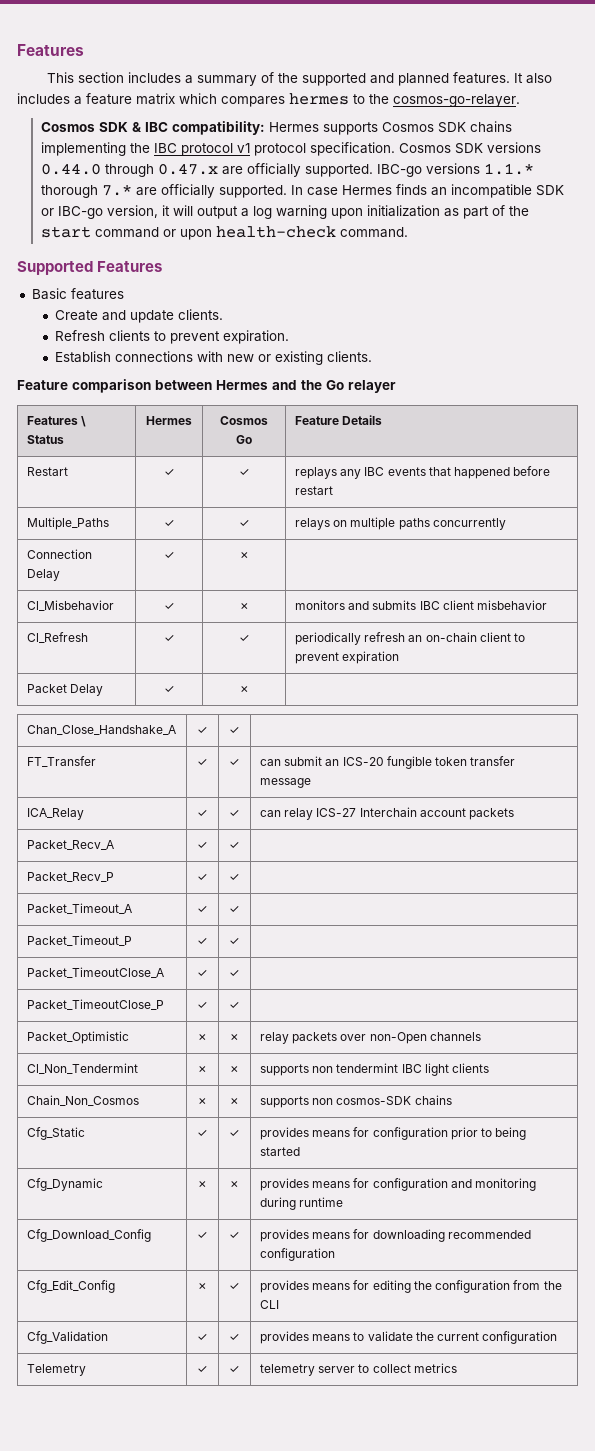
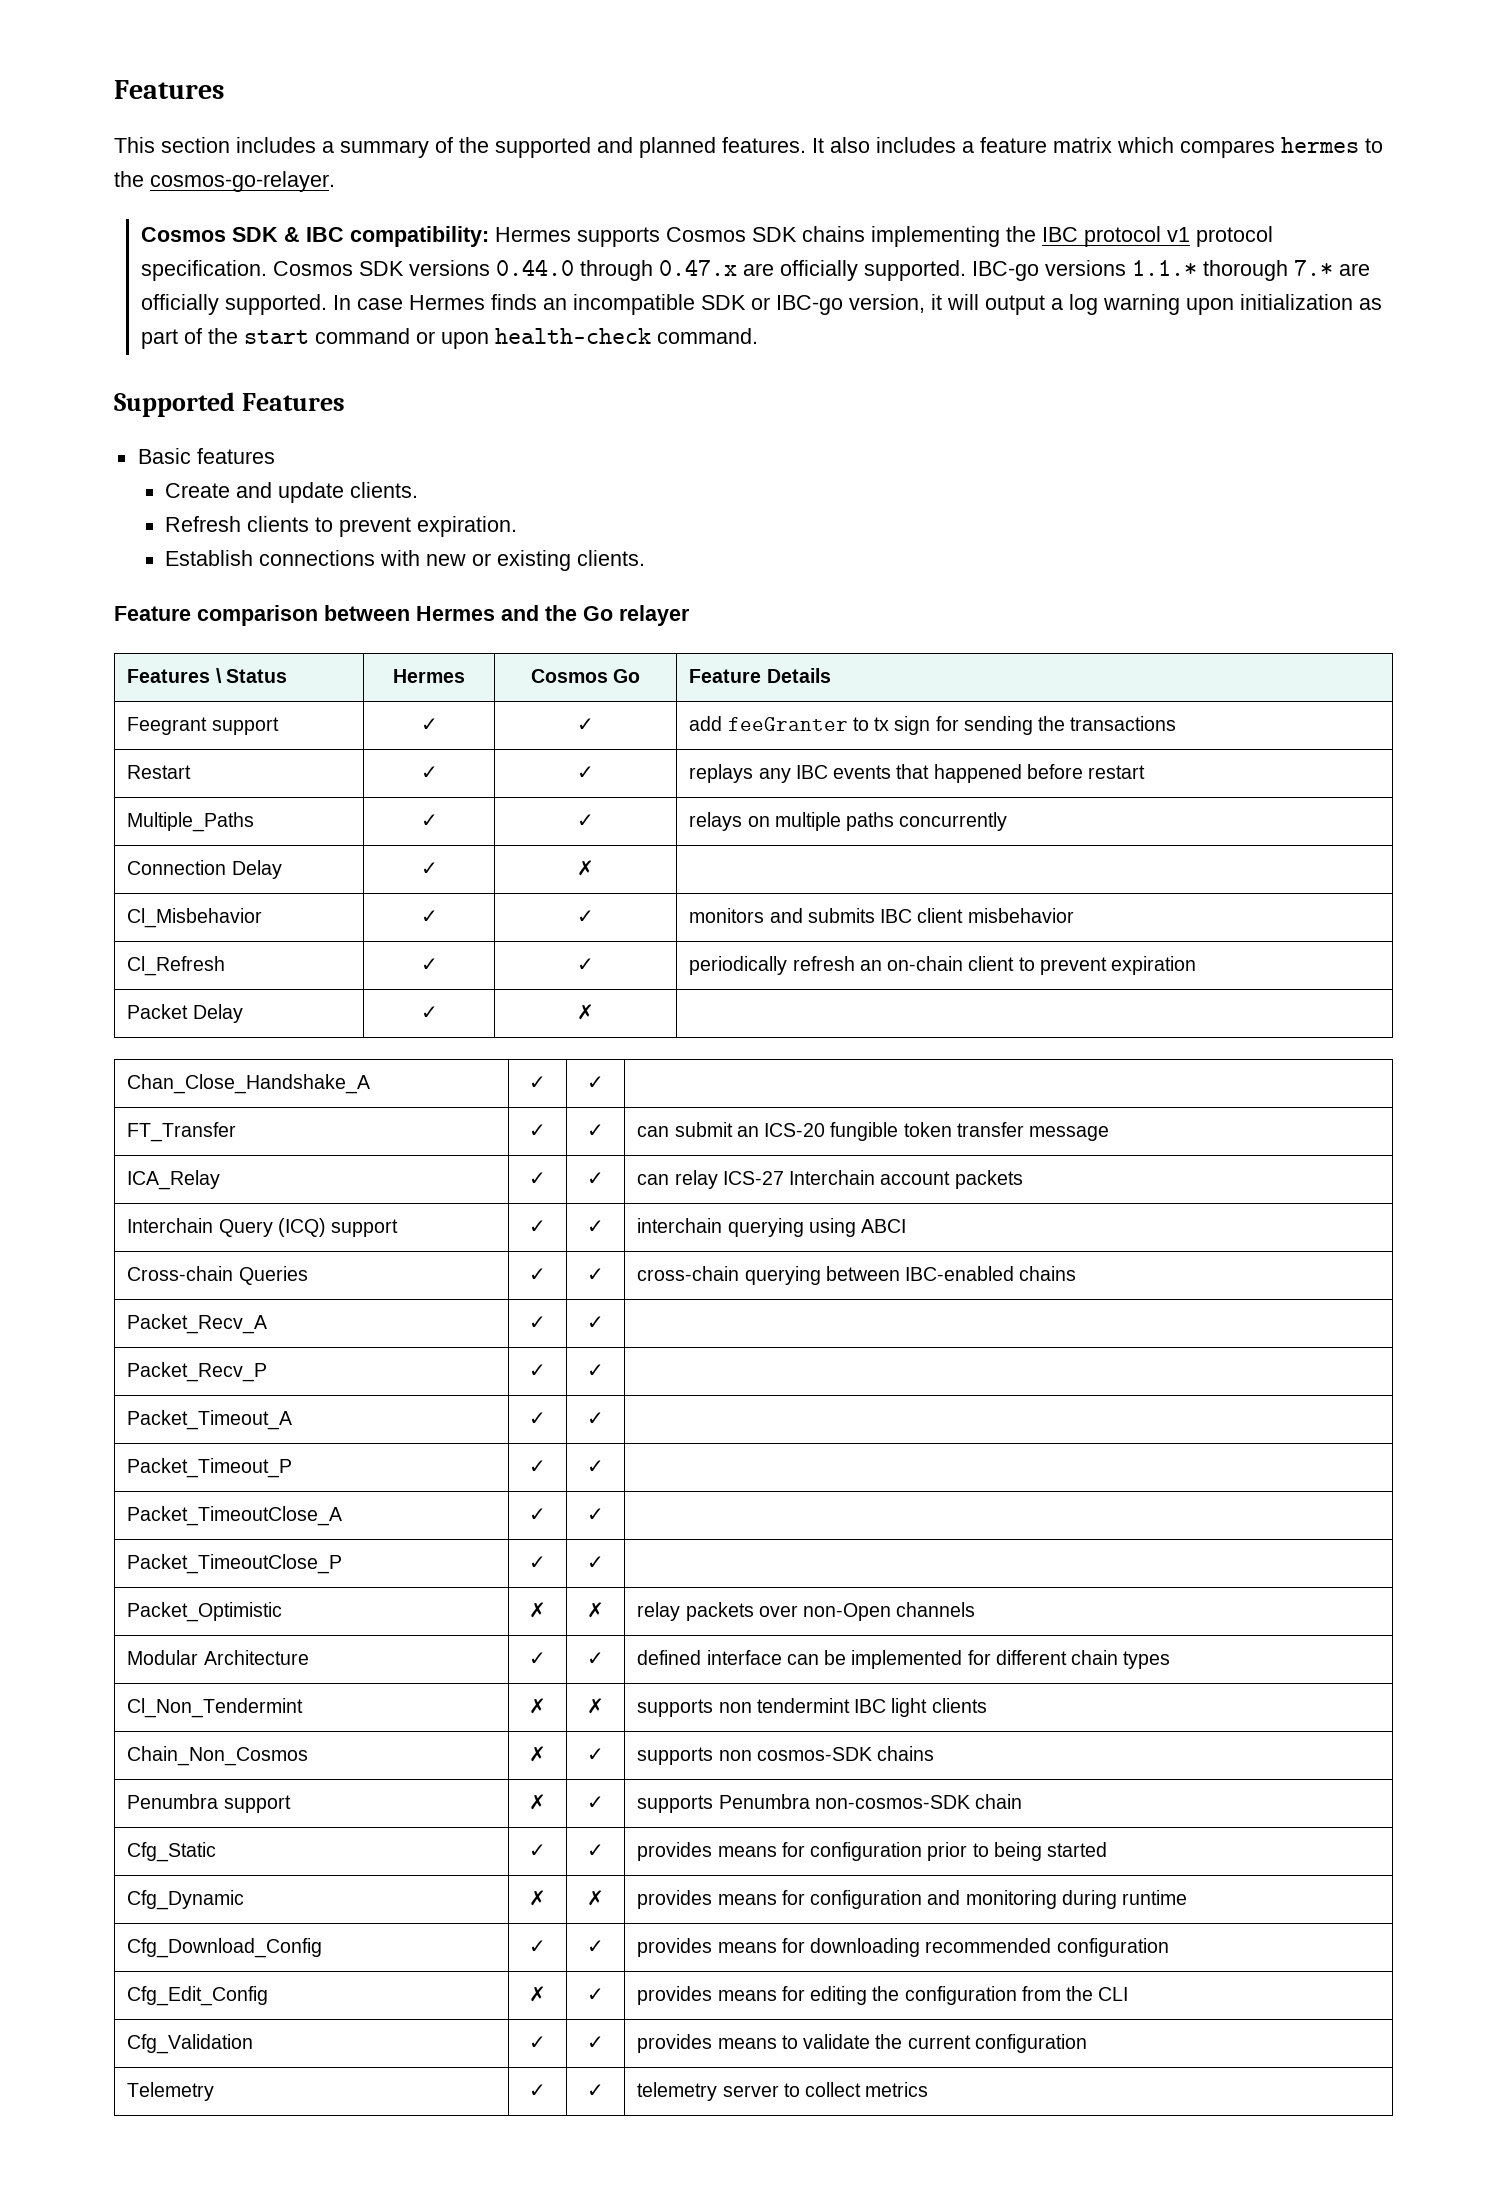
+ Feegrant support | ✓ | ✓ | add feeGranter to tx sign for sending the transactions
- Cl_Misbehavior | ✓ | ✗ | monitors and submits IBC client misbehavior
+ Cl_Misbehavior | ✓ | ✓ | monitors and submits IBC client misbehavior
+ Interchain Query (ICQ) support | ✓ | ✓ | interchain querying using ABCI
+ Cross-chain Queries | ✓ | ✓ | cross-chain querying between IBC-enabled chains
+ Modular Architecture | ✓ | ✓ | defined interface can be implemented for different chain types
- Chain_Non_Cosmos | ✗ | ✗ | supports non cosmos-SDK chains
+ Chain_Non_Cosmos | ✗ | ✓ | supports non cosmos-SDK chains
+ Penumbra support | ✗ | ✓ | supports Penumbra non-cosmos-SDK chain

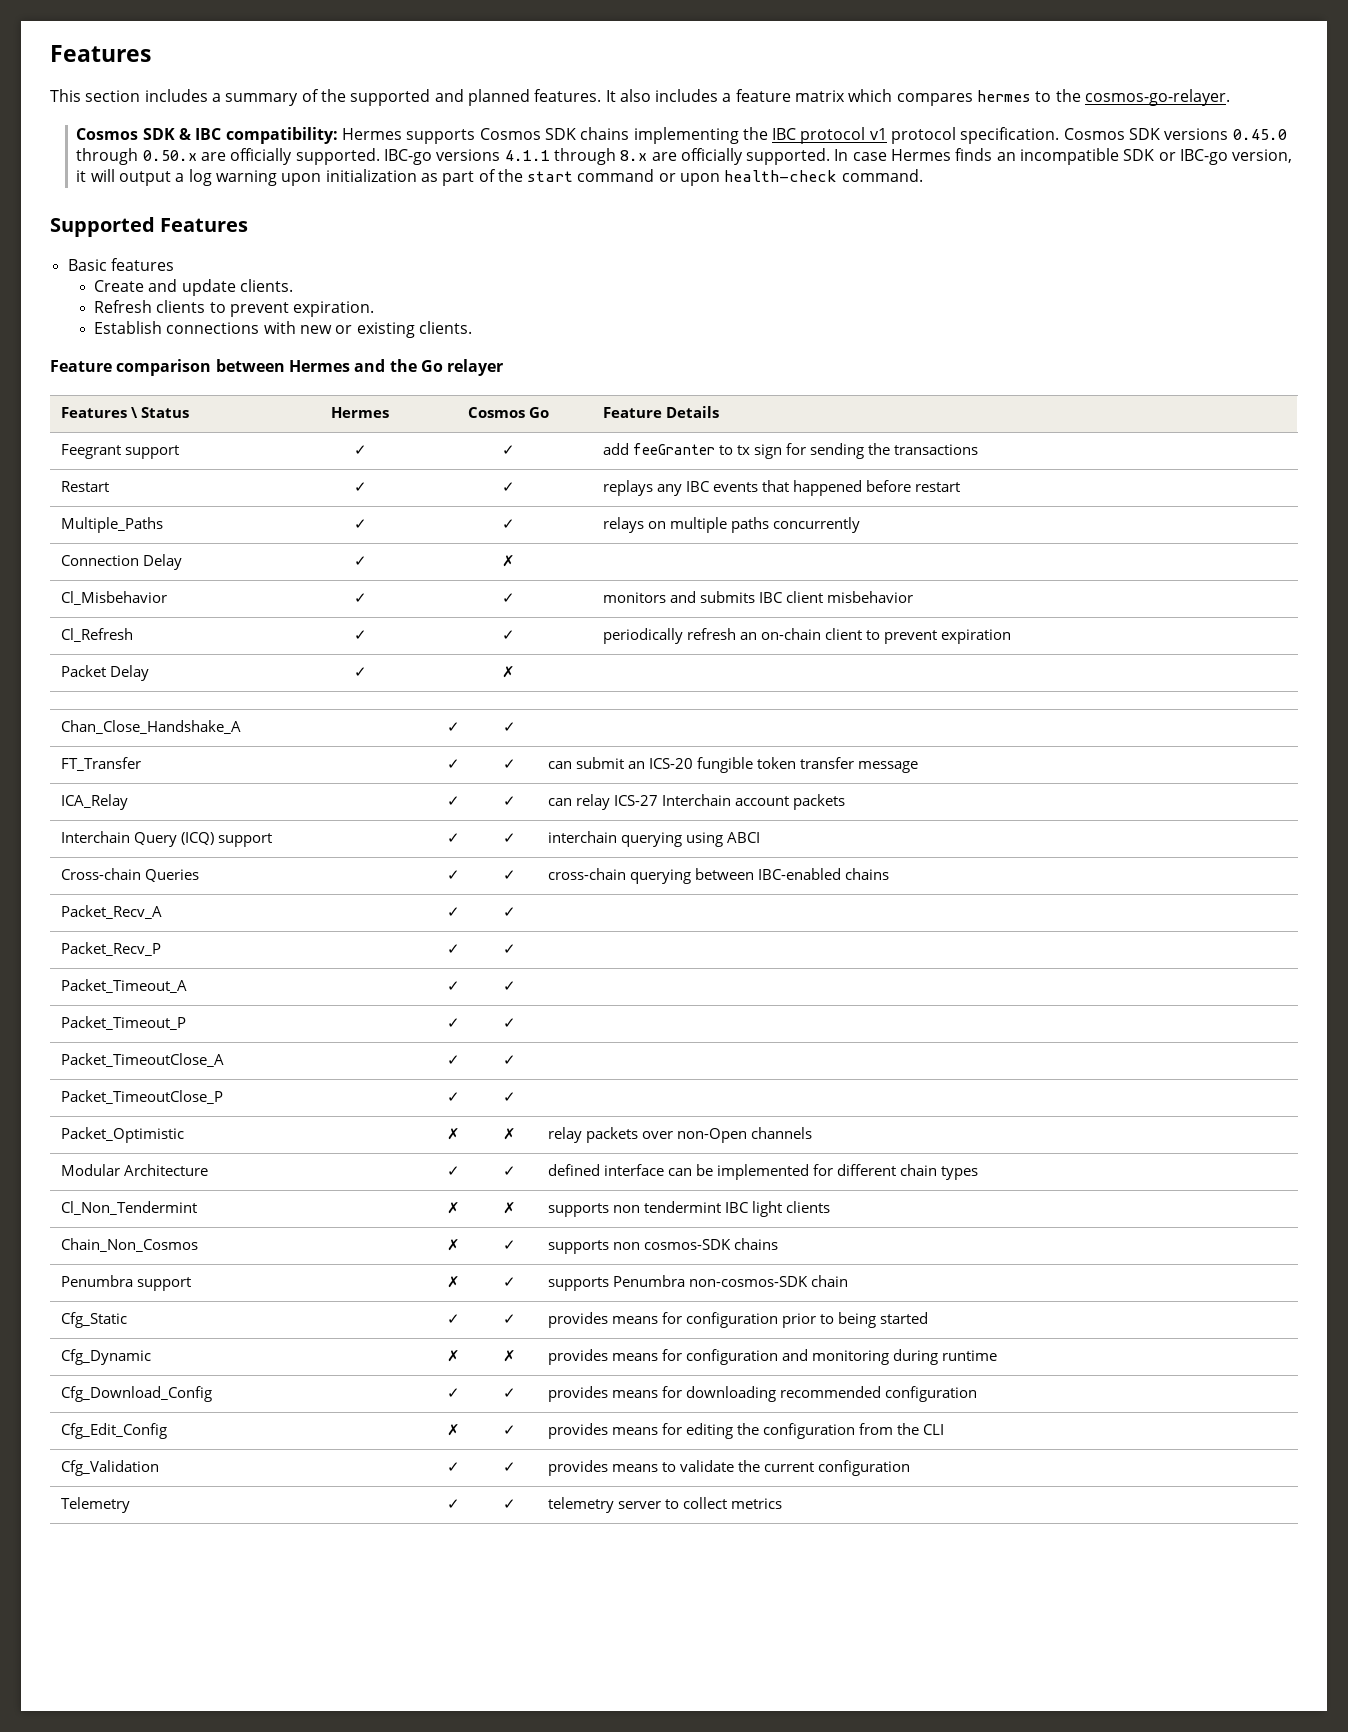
- Cosmos SDK versions 0.44.0 through 0.47.x are officially supported.
+ Cosmos SDK versions 0.45.0 through 0.50.x are officially supported.
- IBC-go versions 1.1.* thorough 7.* are officially supported.
+ IBC-go versions 4.1.1 through 8.x are officially supported.

